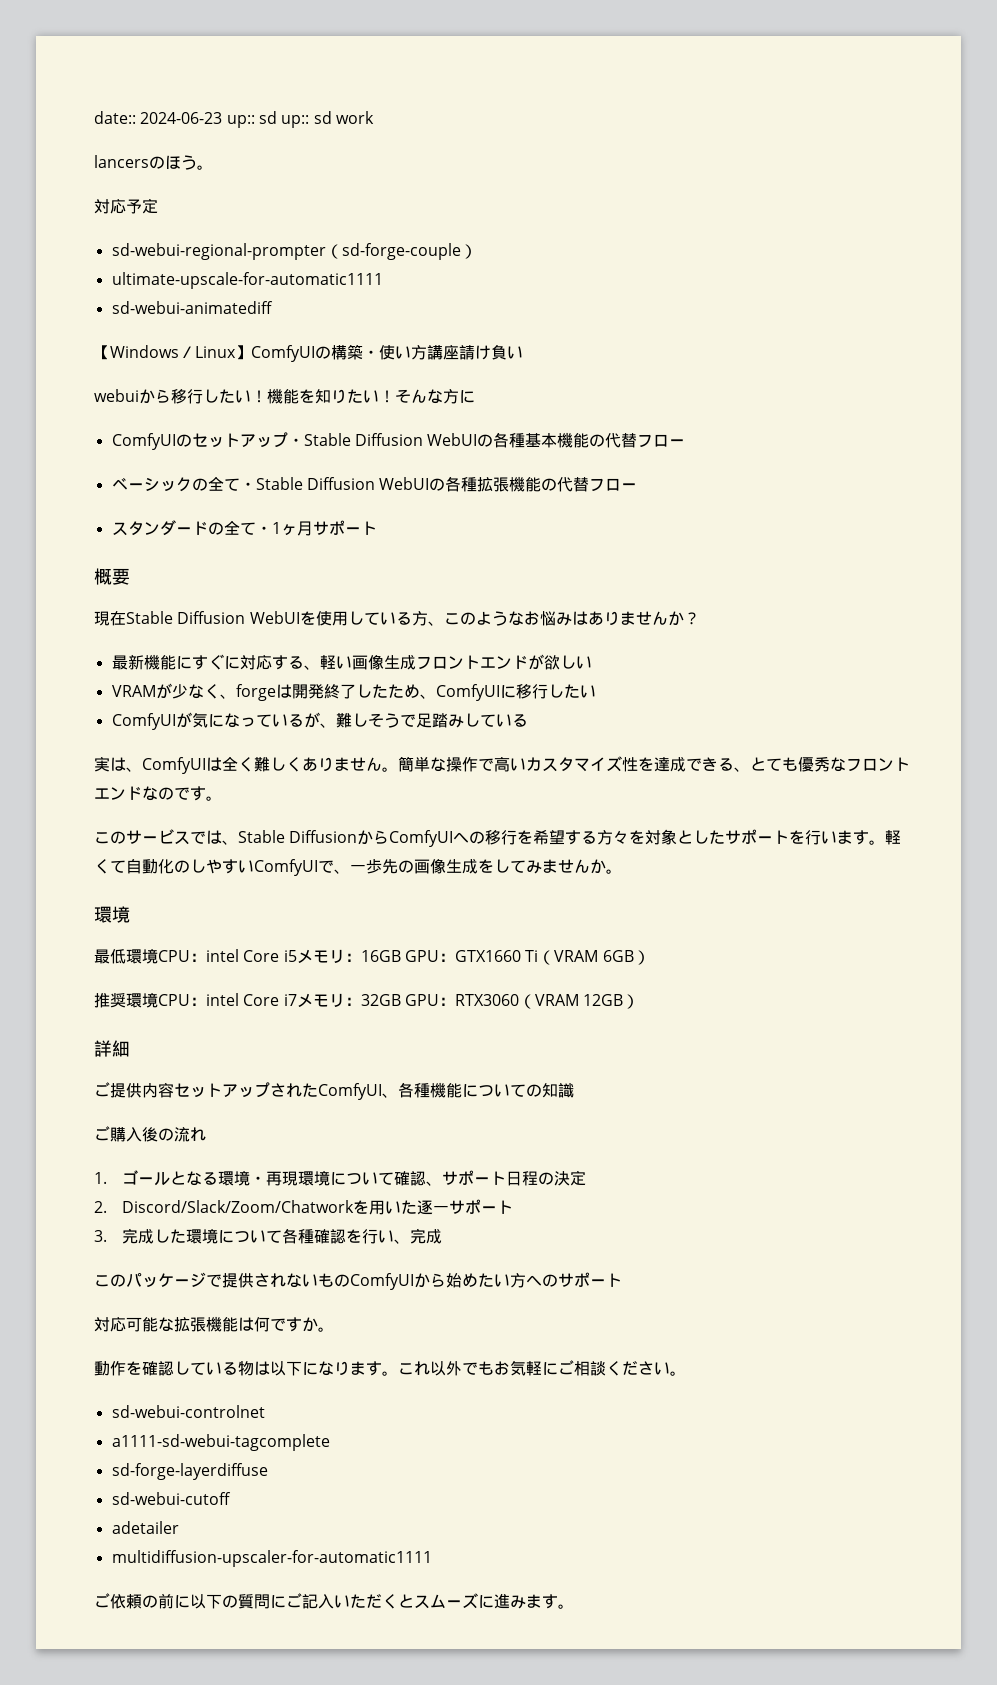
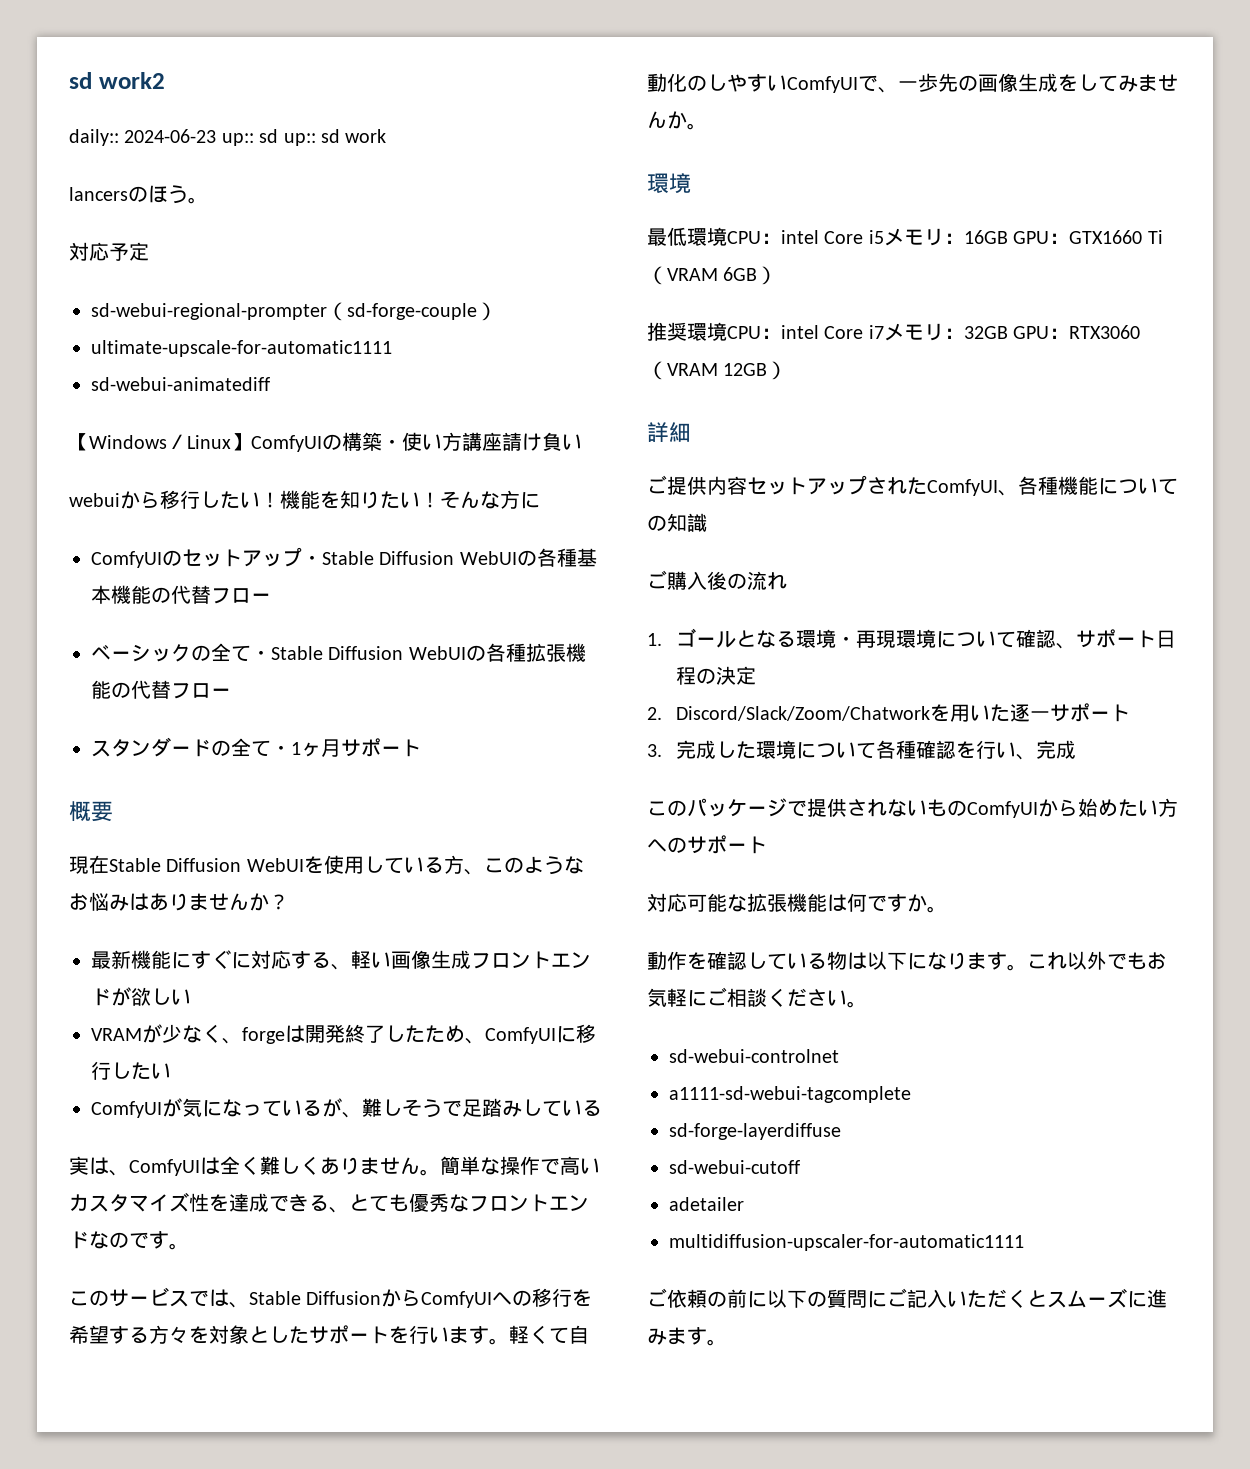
- date:: 2024-06-23 up:: sd up:: sd work
+ sd work2
+ daily:: 2024-06-23 up:: sd up:: sd work

